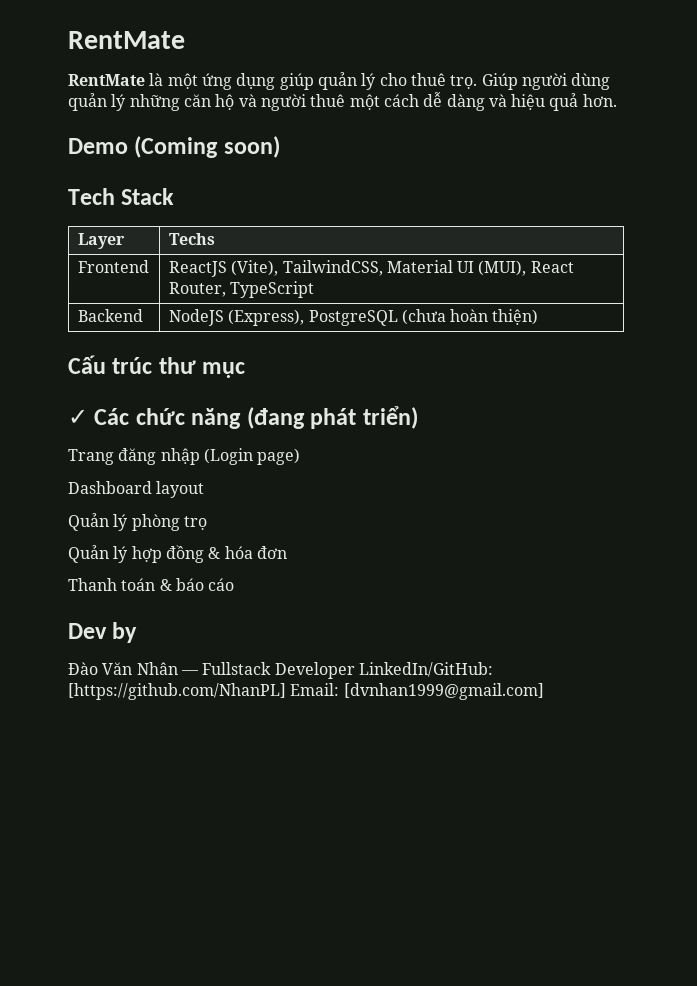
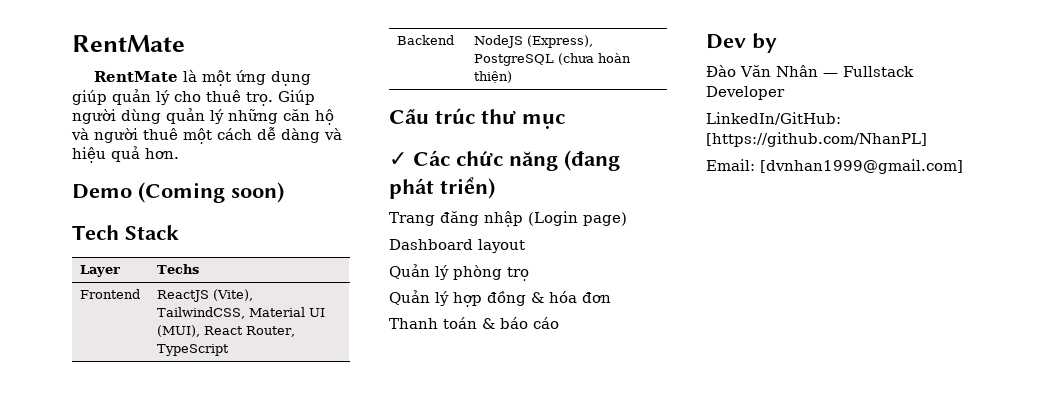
- Đào Văn Nhân — Fullstack Developer LinkedIn/GitHub: [https://github.com/NhanPL] Email: [dvnhan1999@gmail.com]
+ Đào Văn Nhân — Fullstack Developer
+ LinkedIn/GitHub: [https://github.com/NhanPL]
+ Email: [dvnhan1999@gmail.com]

